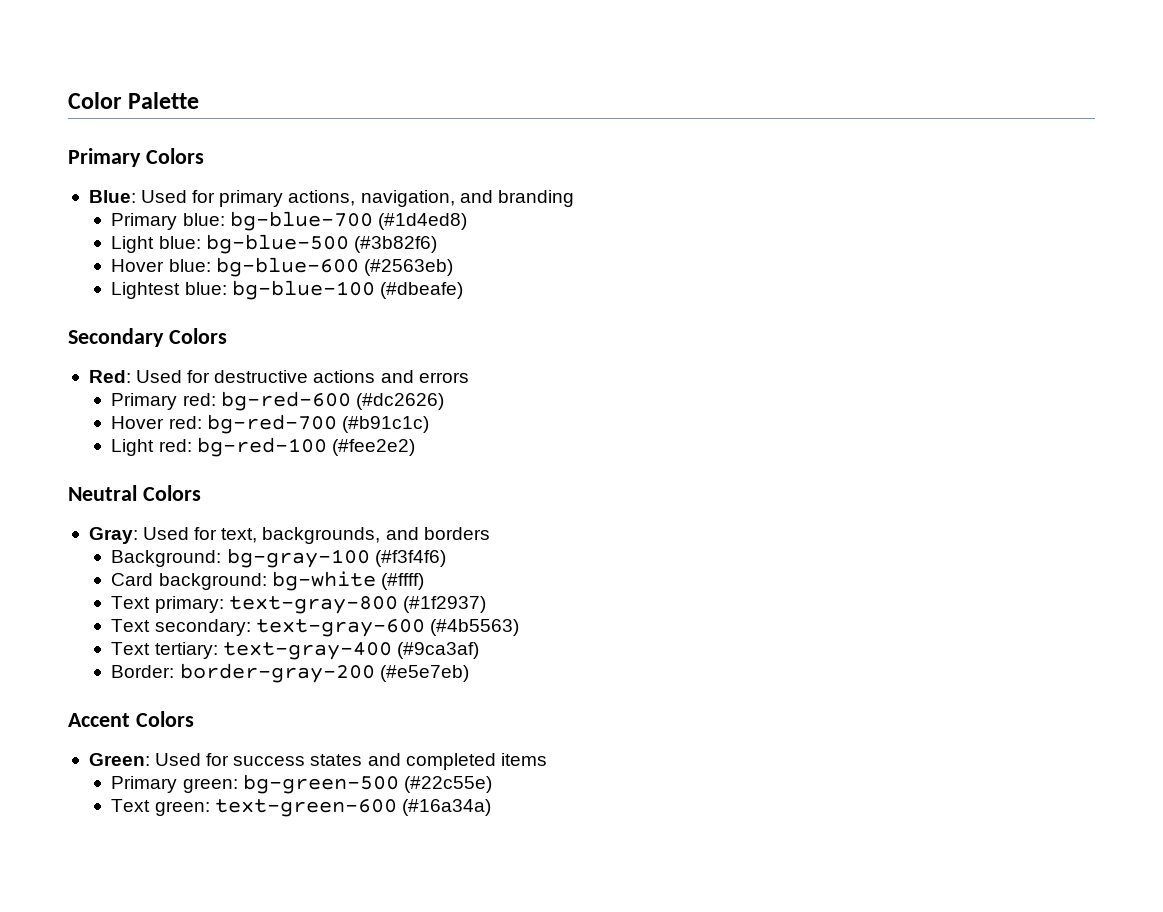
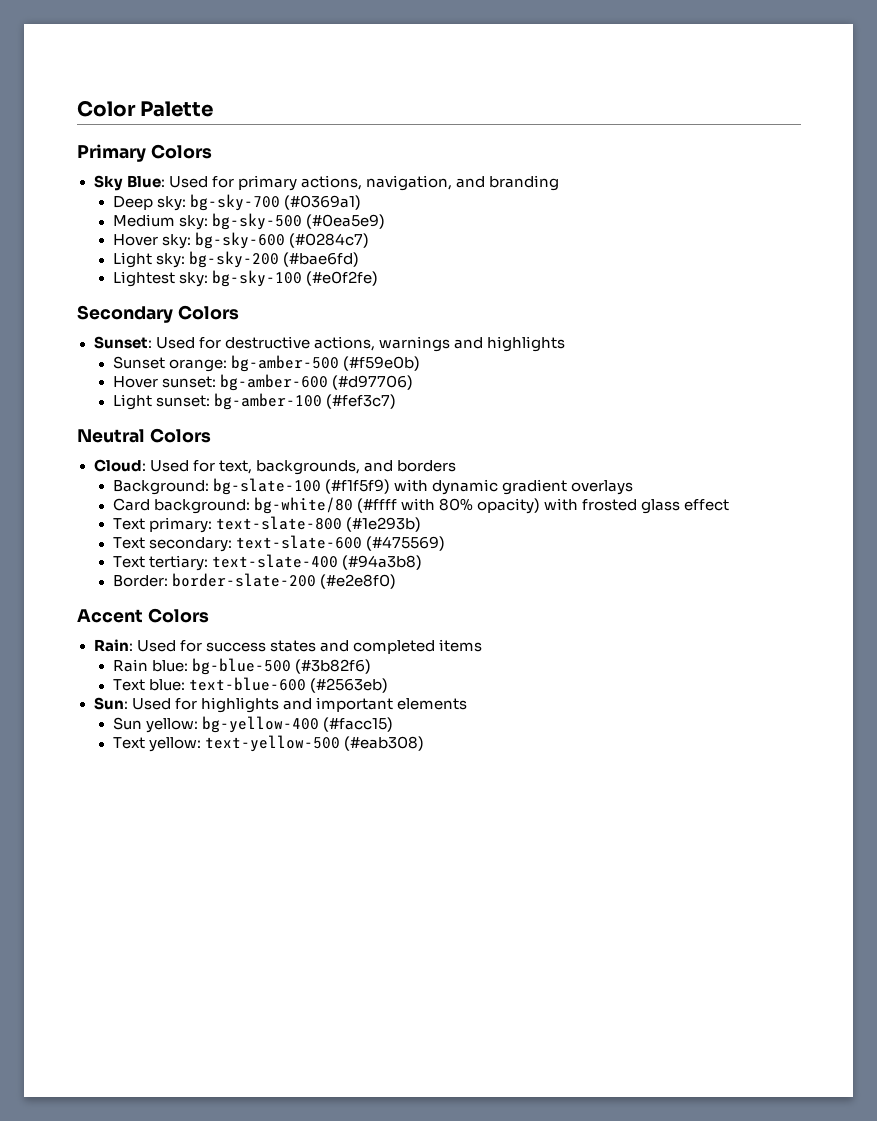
- Blue: Used for primary actions, navigation, and branding
+ Sky Blue: Used for primary actions, navigation, and branding
- Primary blue: bg-blue-700 (#1d4ed8)
- Light blue: bg-blue-500 (#3b82f6)
- Hover blue: bg-blue-600 (#2563eb)
- Lightest blue: bg-blue-100 (#dbeafe)
+ Deep sky: bg-sky-700 (#0369a1)
+ Medium sky: bg-sky-500 (#0ea5e9)
+ Hover sky: bg-sky-600 (#0284c7)
+ Light sky: bg-sky-200 (#bae6fd)
+ Lightest sky: bg-sky-100 (#e0f2fe)
- Red: Used for destructive actions and errors
- Primary red: bg-red-600 (#dc2626)
- Hover red: bg-red-700 (#b91c1c)
- Light red: bg-red-100 (#fee2e2)
+ Sunset: Used for destructive actions, warnings and highlights
+ Sunset orange: bg-amber-500 (#f59e0b)
+ Hover sunset: bg-amber-600 (#d97706)
+ Light sunset: bg-amber-100 (#fef3c7)
- Gray: Used for text, backgrounds, and borders
+ Cloud: Used for text, backgrounds, and borders
- Background: bg-gray-100 (#f3f4f6)
- Card background: bg-white (#ffff)
+ Background: bg-slate-100 (#f1f5f9) with dynamic gradient overlays
+ Card background: bg-white/80 (#ffff with 80% opacity) with frosted glass effect
- Text primary: text-gray-800 (#1f2937)
+ Text primary: text-slate-800 (#1e293b)
- Text secondary: text-gray-600 (#4b5563)
+ Text secondary: text-slate-600 (#475569)
- Text tertiary: text-gray-400 (#9ca3af)
+ Text tertiary: text-slate-400 (#94a3b8)
- Border: border-gray-200 (#e5e7eb)
+ Border: border-slate-200 (#e2e8f0)
- Green: Used for success states and completed items
+ Rain: Used for success states and completed items
- Primary green: bg-green-500 (#22c55e)
- Text green: text-green-600 (#16a34a)
+ Rain blue: bg-blue-500 (#3b82f6)
+ Text blue: text-blue-600 (#2563eb)
+ Sun: Used for highlights and important elements
+ Sun yellow: bg-yellow-400 (#facc15)
+ Text yellow: text-yellow-500 (#eab308)

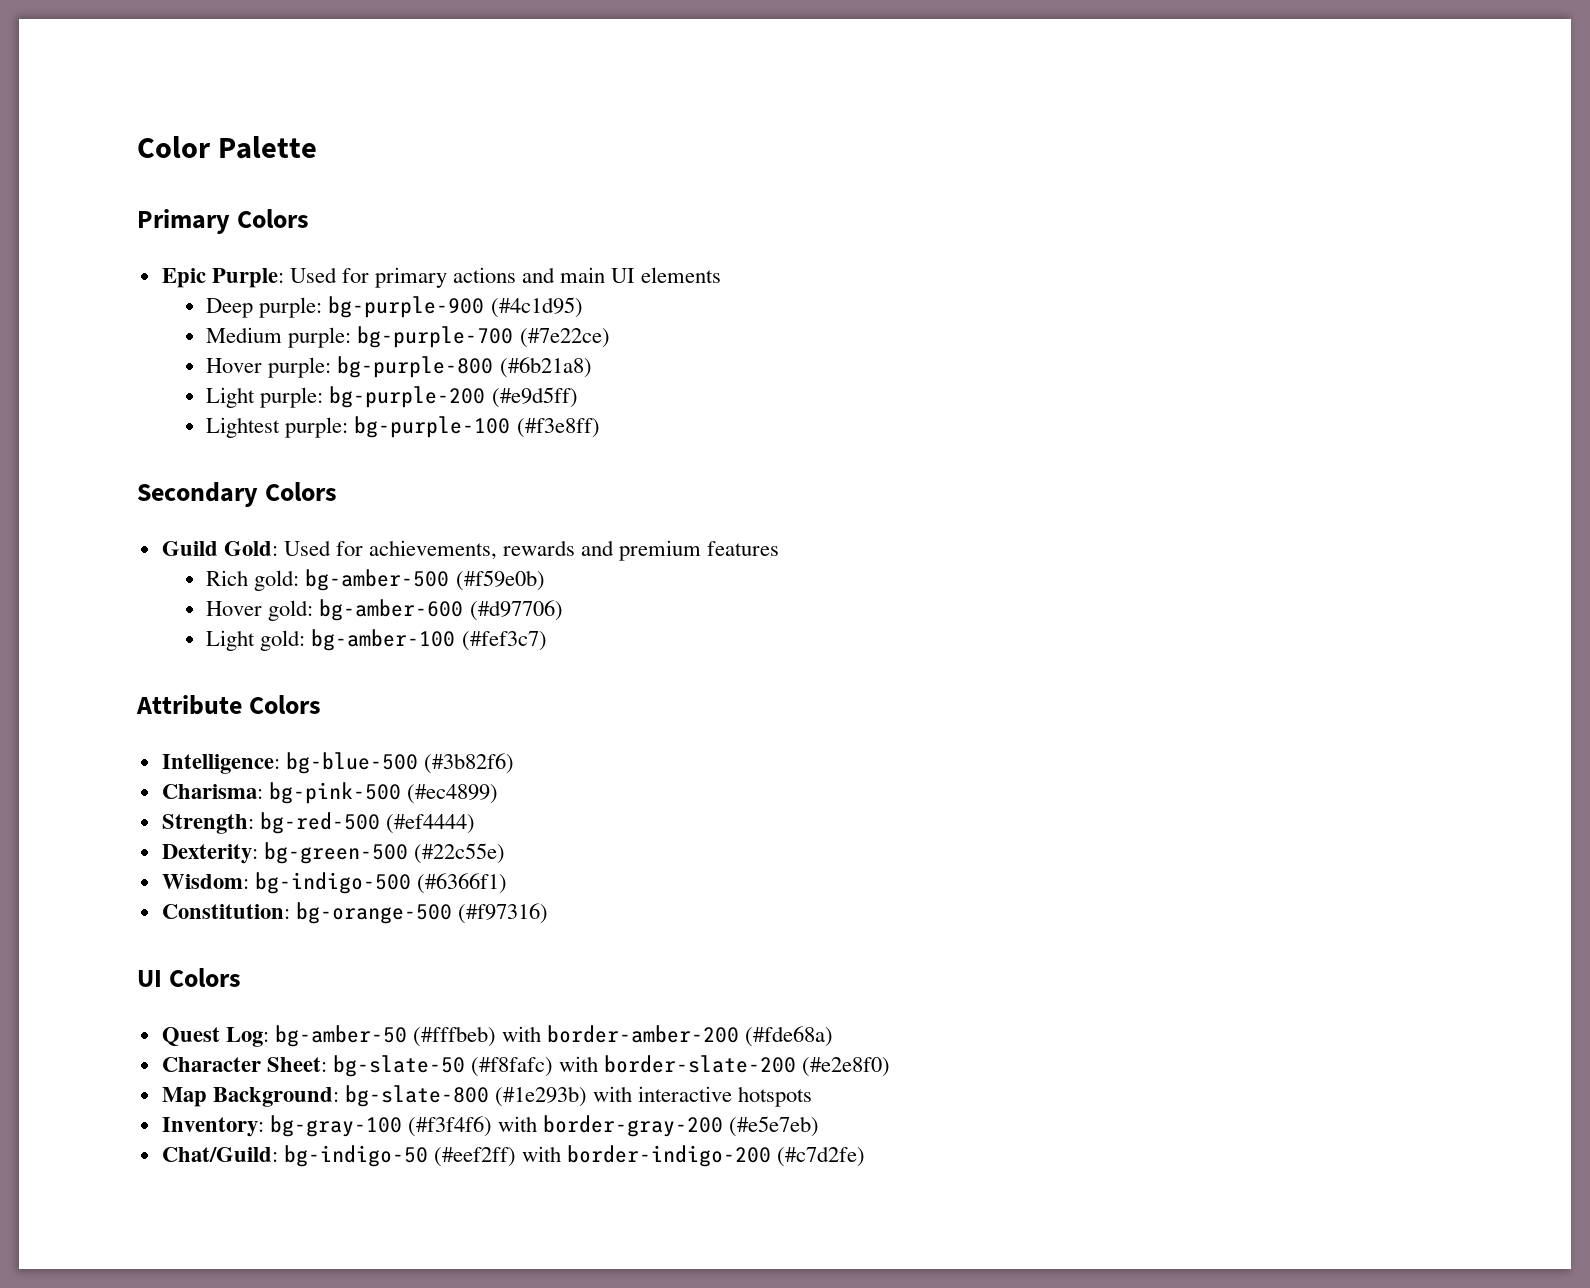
- Sky Blue: Used for primary actions, navigation, and branding
- Deep sky: bg-sky-700 (#0369a1)
- Medium sky: bg-sky-500 (#0ea5e9)
- Hover sky: bg-sky-600 (#0284c7)
- Light sky: bg-sky-200 (#bae6fd)
- Lightest sky: bg-sky-100 (#e0f2fe)
+ Epic Purple: Used for primary actions and main UI elements
+ Deep purple: bg-purple-900 (#4c1d95)
+ Medium purple: bg-purple-700 (#7e22ce)
+ Hover purple: bg-purple-800 (#6b21a8)
+ Light purple: bg-purple-200 (#e9d5ff)
+ Lightest purple: bg-purple-100 (#f3e8ff)
  Secondary Colors
- Sunset: Used for destructive actions, warnings and highlights
- Sunset orange: bg-amber-500 (#f59e0b)
+ Guild Gold: Used for achievements, rewards and premium features
+ Rich gold: bg-amber-500 (#f59e0b)
- Hover sunset: bg-amber-600 (#d97706)
+ Hover gold: bg-amber-600 (#d97706)
- Light sunset: bg-amber-100 (#fef3c7)
+ Light gold: bg-amber-100 (#fef3c7)
- Neutral Colors
- Cloud: Used for text, backgrounds, and borders
- Background: bg-slate-100 (#f1f5f9) with dynamic gradient overlays
- Card background: bg-white/80 (#ffff with 80% opacity) with frosted glass effect
- Text primary: text-slate-800 (#1e293b)
- Text secondary: text-slate-600 (#475569)
- Text tertiary: text-slate-400 (#94a3b8)
- Border: border-slate-200 (#e2e8f0)
- Accent Colors
- Rain: Used for success states and completed items
- Rain blue: bg-blue-500 (#3b82f6)
- Text blue: text-blue-600 (#2563eb)
- Sun: Used for highlights and important elements
- Sun yellow: bg-yellow-400 (#facc15)
- Text yellow: text-yellow-500 (#eab308)
+ Attribute Colors
+ Intelligence: bg-blue-500 (#3b82f6)
+ Charisma: bg-pink-500 (#ec4899)
+ Strength: bg-red-500 (#ef4444)
+ Dexterity: bg-green-500 (#22c55e)
+ Wisdom: bg-indigo-500 (#6366f1)
+ Constitution: bg-orange-500 (#f97316)
+ UI Colors
+ Quest Log: bg-amber-50 (#fffbeb) with border-amber-200 (#fde68a)
+ Character Sheet: bg-slate-50 (#f8fafc) with border-slate-200 (#e2e8f0)
+ Map Background: bg-slate-800 (#1e293b) with interactive hotspots
+ Inventory: bg-gray-100 (#f3f4f6) with border-gray-200 (#e5e7eb)
+ Chat/Guild: bg-indigo-50 (#eef2ff) with border-indigo-200 (#c7d2fe)

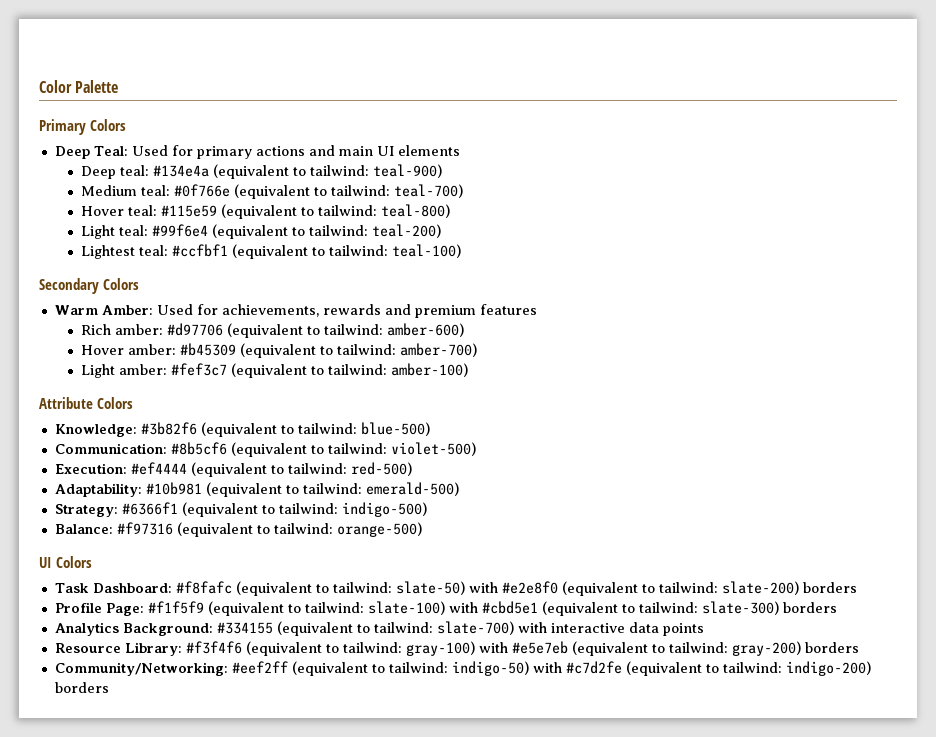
- Epic Purple: Used for primary actions and main UI elements
+ Deep Teal: Used for primary actions and main UI elements
- Deep purple: bg-purple-900 (#4c1d95)
- Medium purple: bg-purple-700 (#7e22ce)
- Hover purple: bg-purple-800 (#6b21a8)
- Light purple: bg-purple-200 (#e9d5ff)
- Lightest purple: bg-purple-100 (#f3e8ff)
+ Deep teal: #134e4a (equivalent to tailwind: teal-900)
+ Medium teal: #0f766e (equivalent to tailwind: teal-700)
+ Hover teal: #115e59 (equivalent to tailwind: teal-800)
+ Light teal: #99f6e4 (equivalent to tailwind: teal-200)
+ Lightest teal: #ccfbf1 (equivalent to tailwind: teal-100)
- Guild Gold: Used for achievements, rewards and premium features
+ Warm Amber: Used for achievements, rewards and premium features
- Rich gold: bg-amber-500 (#f59e0b)
- Hover gold: bg-amber-600 (#d97706)
- Light gold: bg-amber-100 (#fef3c7)
+ Rich amber: #d97706 (equivalent to tailwind: amber-600)
+ Hover amber: #b45309 (equivalent to tailwind: amber-700)
+ Light amber: #fef3c7 (equivalent to tailwind: amber-100)
  Attribute Colors
- Intelligence: bg-blue-500 (#3b82f6)
- Charisma: bg-pink-500 (#ec4899)
- Strength: bg-red-500 (#ef4444)
- Dexterity: bg-green-500 (#22c55e)
- Wisdom: bg-indigo-500 (#6366f1)
- Constitution: bg-orange-500 (#f97316)
+ Knowledge: #3b82f6 (equivalent to tailwind: blue-500)
+ Communication: #8b5cf6 (equivalent to tailwind: violet-500)
+ Execution: #ef4444 (equivalent to tailwind: red-500)
+ Adaptability: #10b981 (equivalent to tailwind: emerald-500)
+ Strategy: #6366f1 (equivalent to tailwind: indigo-500)
+ Balance: #f97316 (equivalent to tailwind: orange-500)
  UI Colors
- Quest Log: bg-amber-50 (#fffbeb) with border-amber-200 (#fde68a)
- Character Sheet: bg-slate-50 (#f8fafc) with border-slate-200 (#e2e8f0)
- Map Background: bg-slate-800 (#1e293b) with interactive hotspots
- Inventory: bg-gray-100 (#f3f4f6) with border-gray-200 (#e5e7eb)
- Chat/Guild: bg-indigo-50 (#eef2ff) with border-indigo-200 (#c7d2fe)
+ Task Dashboard: #f8fafc (equivalent to tailwind: slate-50) with #e2e8f0 (equivalent to tailwind: slate-200) borders
+ Profile Page: #f1f5f9 (equivalent to tailwind: slate-100) with #cbd5e1 (equivalent to tailwind: slate-300) borders
+ Analytics Background: #334155 (equivalent to tailwind: slate-700) with interactive data points
+ Resource Library: #f3f4f6 (equivalent to tailwind: gray-100) with #e5e7eb (equivalent to tailwind: gray-200) borders
+ Community/Networking: #eef2ff (equivalent to tailwind: indigo-50) with #c7d2fe (equivalent to tailwind: indigo-200) borders

